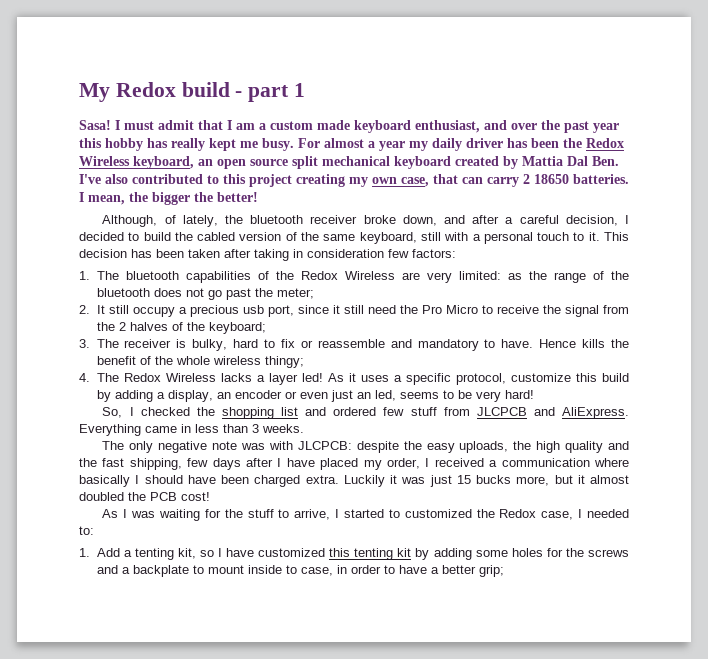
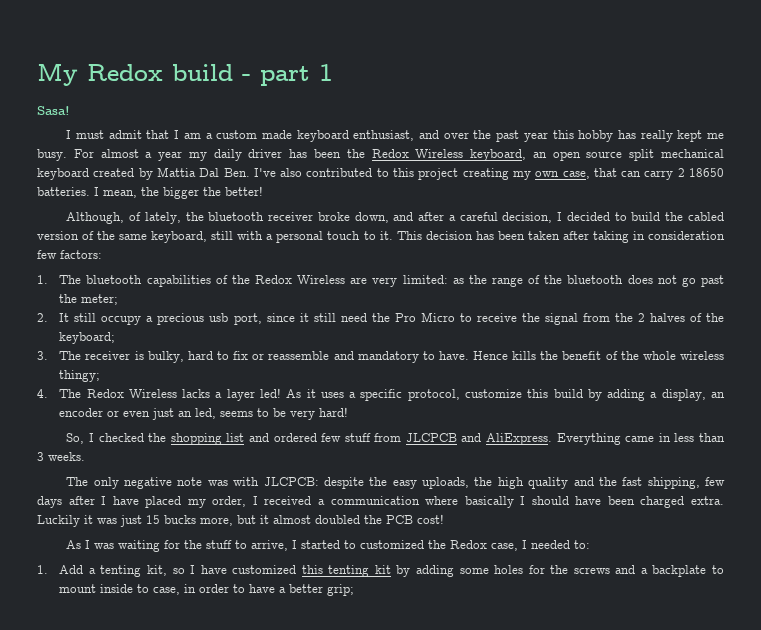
- Sasa! I must admit that I am a custom made keyboard enthusiast, and over the past year this hobby has really kept me busy.
+ Sasa!
+ I must admit that I am a custom made keyboard enthusiast, and over the past year this hobby has really kept me busy.

